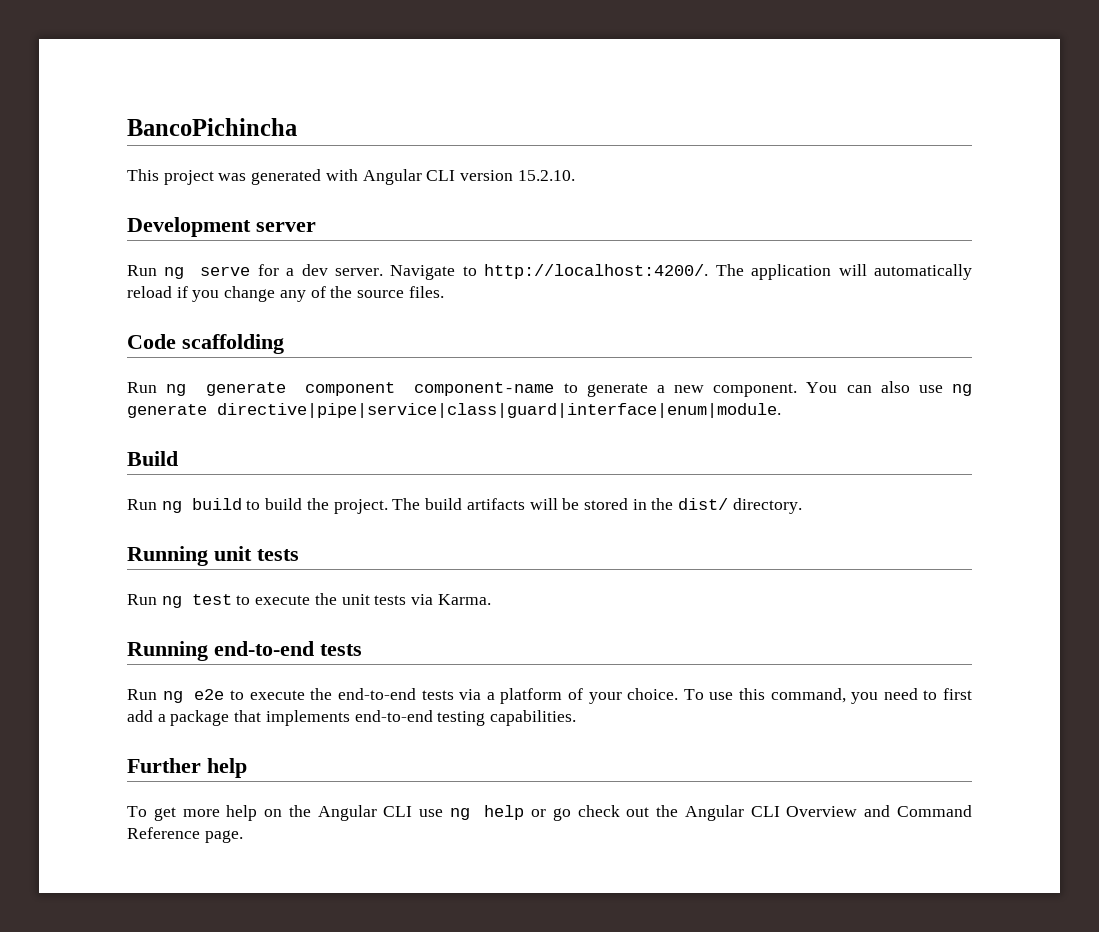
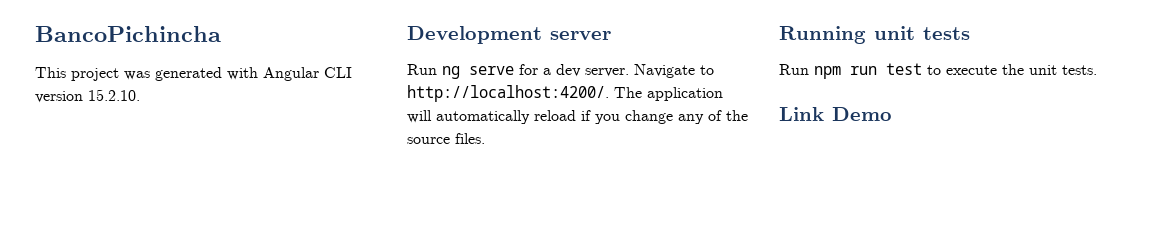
- Code scaffolding
- Run ng generate component component-name to generate a new component. You can also use ng generate directive|pipe|service|class|guard|interface|enum|module.
- Build
- Run ng build to build the project. The build artifacts will be stored in the dist/ directory.
- Run ng test to execute the unit tests via Karma.
- Running end-to-end tests
- Run ng e2e to execute the end-to-end tests via a platform of your choice. To use this command, you need to first add a package that implements end-to-end testing capabilities.
- Further help
- To get more help on the Angular CLI use ng help or go check out the Angular CLI Overview and Command Reference page.
+ Run npm run test to execute the unit tests.
+ Link Demo

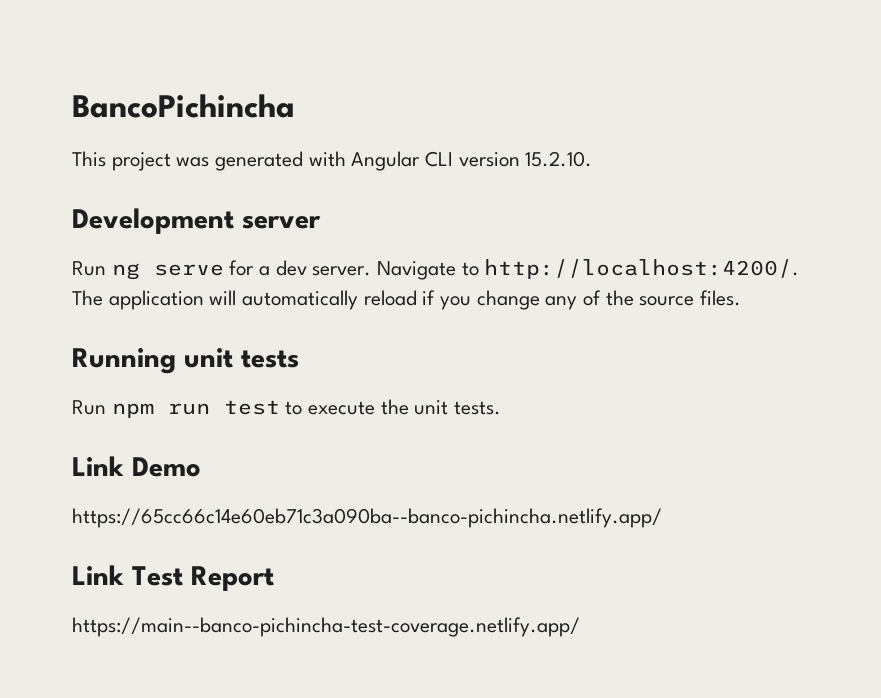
+ https://65cc66c14e60eb71c3a090ba--banco-pichincha.netlify.app/
+ Link Test Report
+ https://main--banco-pichincha-test-coverage.netlify.app/

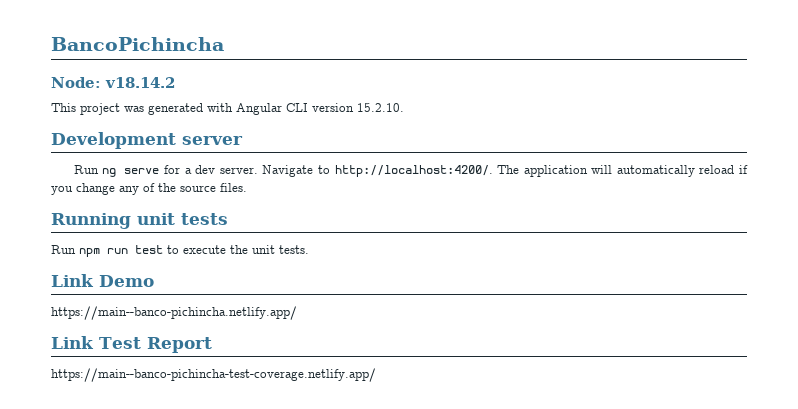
+ Node: v18.14.2
- https://65cc66c14e60eb71c3a090ba--banco-pichincha.netlify.app/
+ https://main--banco-pichincha.netlify.app/

